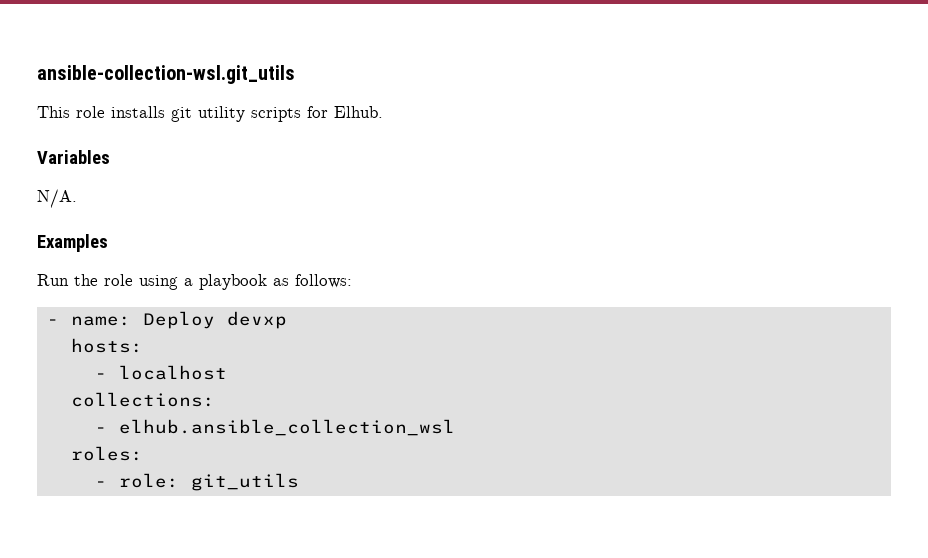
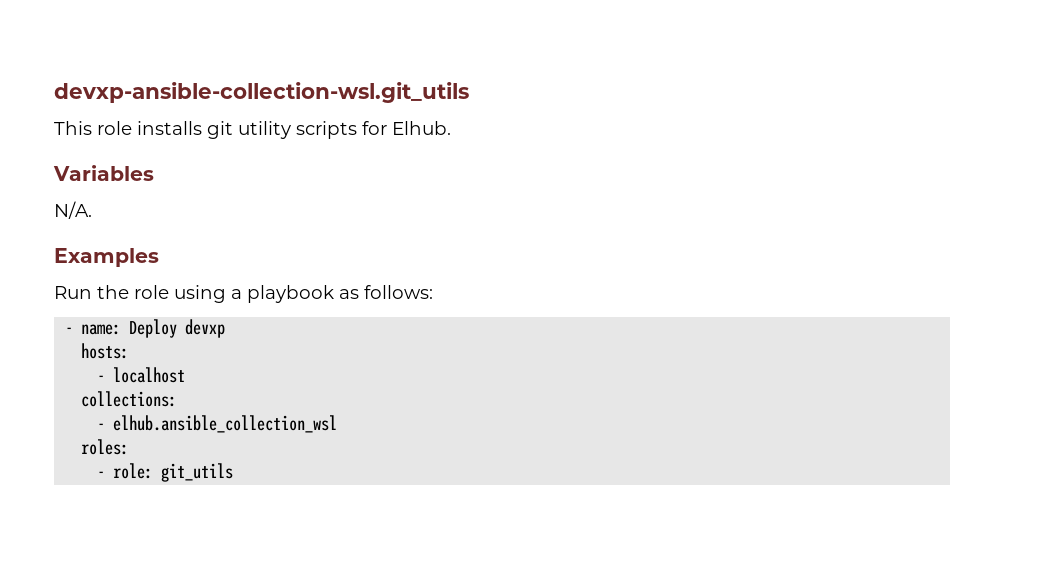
- ansible-collection-wsl.git_utils
+ devxp-ansible-collection-wsl.git_utils

